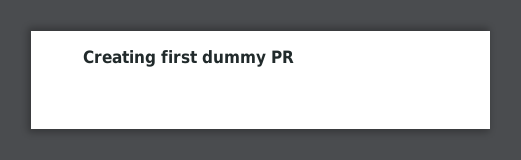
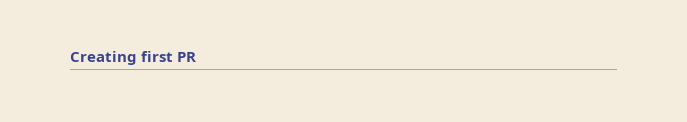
- Creating first dummy PR
+ Creating first PR

